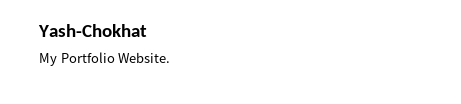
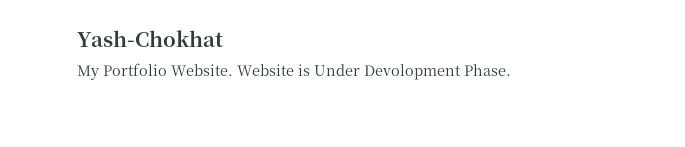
+ Website is Under Devolopment Phase.

